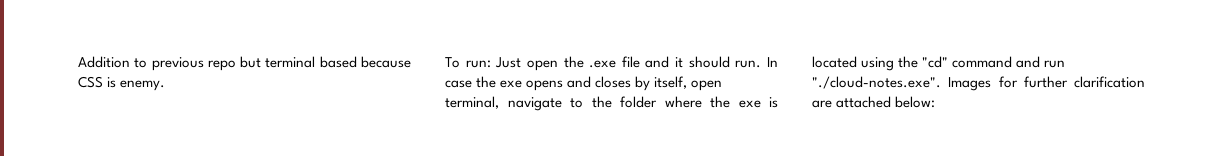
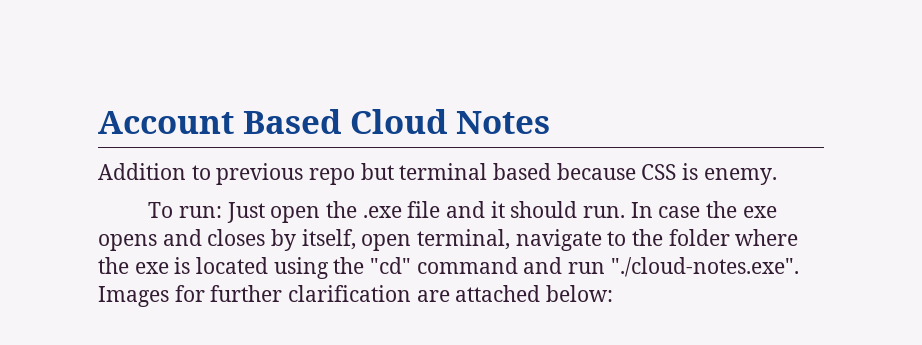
+ Account Based Cloud Notes

